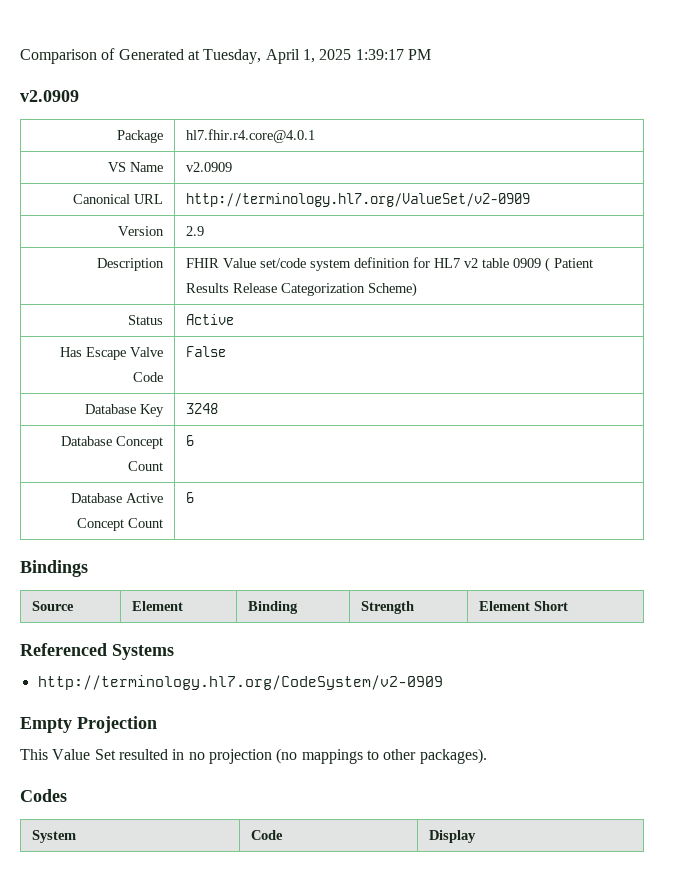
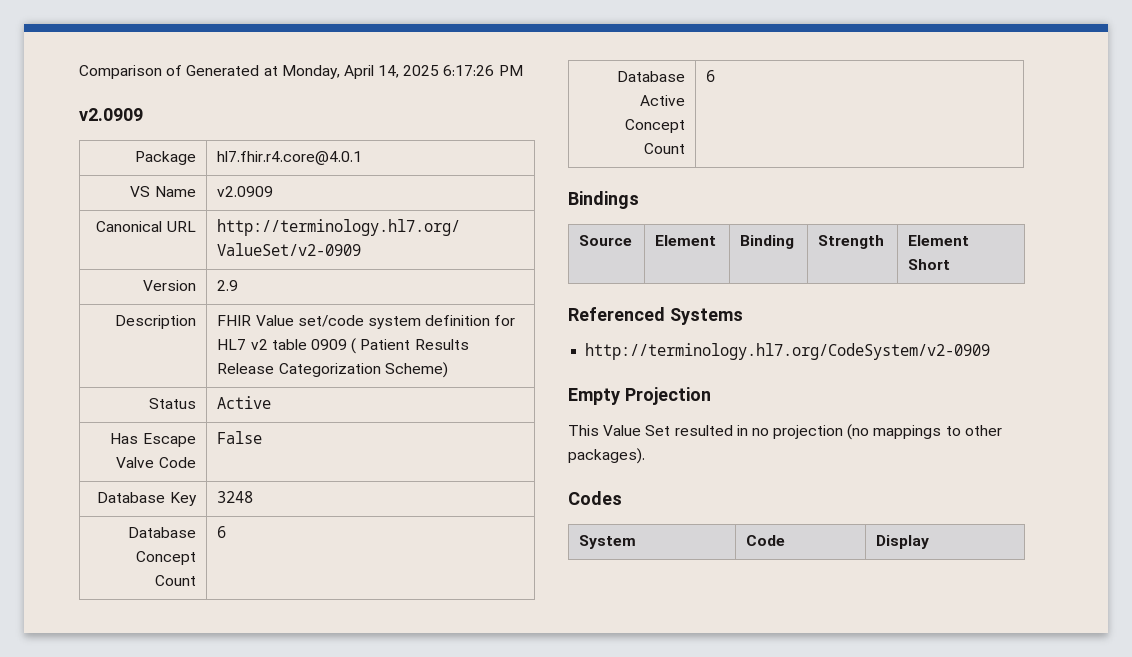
- Comparison of Generated at Tuesday, April 1, 2025 1:39:17 PM
+ Comparison of Generated at Monday, April 14, 2025 6:17:26 PM

